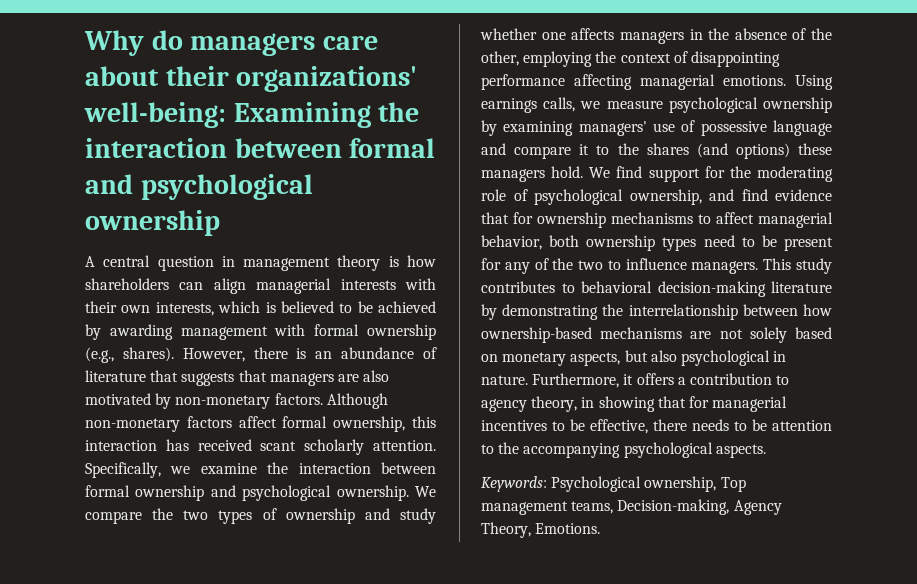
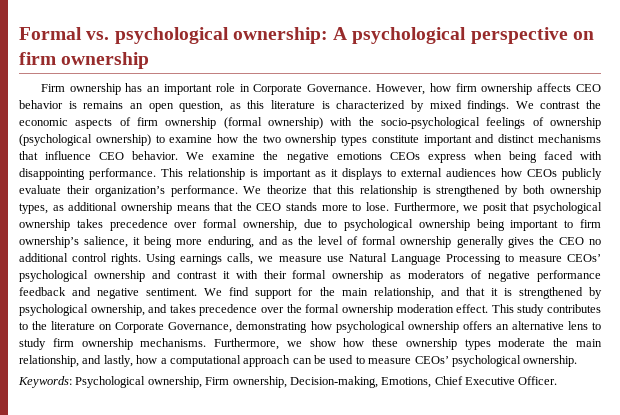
- Why do managers care about their organizations' well-being: Examining the interaction between formal and psychological ownership
- A central question in management theory is how shareholders can align managerial interests with their own interests, which is believed to be achieved by awarding management with formal ownership (e.g., shares). However, there is an abundance of literature that suggests that managers are also motivated by non-monetary factors. Although non-monetary factors affect formal ownership, this interaction has received scant scholarly attention. Specifically, we examine the interaction between formal ownership and psychological ownership. We compare the two types of ownership and study whether one affects managers in the absence of the other, employing the context of disappointing performance affecting managerial emotions.
+ Formal vs. psychological ownership: A psychological perspective on firm ownership
+ Firm ownership has an important role in Corporate Governance. However, how firm ownership affects CEO behavior is remains an open question, as this literature is characterized by mixed findings. We contrast the economic aspects of firm ownership (formal ownership) with the socio-psychological feelings of ownership (psychological ownership) to examine how the two ownership types constitute important and distinct mechanisms that influence CEO behavior. We examine the negative emotions CEOs express when being faced with disappointing performance. This relationship is important as it displays to external audiences how CEOs publicly evaluate their organization’s performance. We theorize that this relationship is strengthened by both ownership types, as additional ownership means that the CEO stands more to lose. Furthermore, we posit that psychological ownership takes precedence over formal ownership, due to psychological ownership being important to firm ownership’s salience, it being more enduring, and as the level of formal ownership generally gives the CEO no additional control rights.
- Using earnings calls, we measure psychological ownership by examining managers' use of possessive language and compare it to the shares (and options) these managers hold.
+ Using earnings calls, we measure use Natural Language Processing to measure CEOs’ psychological ownership and contrast it with their formal ownership as moderators of negative performance feedback and negative sentiment.
- We find support for the moderating role of psychological ownership, and find evidence that for ownership mechanisms to affect managerial behavior, both ownership types need to be present for any of the two to influence managers. This study contributes to behavioral decision-making literature by demonstrating the interrelationship between how ownership-based mechanisms are not solely based on monetary aspects, but also psychological in nature. Furthermore, it offers a contribution to agency theory, in showing that for managerial incentives to be effective, there needs to be attention to the accompanying psychological aspects.
- Keywords: Psychological ownership, Top management teams, Decision-making, Agency Theory, Emotions.
+ We find support for the main relationship, and that it is strengthened by psychological ownership, and takes precedence over the formal ownership moderation effect. This study contributes to the literature on Corporate Governance, demonstrating how psychological ownership offers an alternative lens to study firm ownership mechanisms. Furthermore, we show how these ownership types moderate the main relationship, and lastly, how a computational approach can be used to measure CEOs’ psychological ownership.
+ Keywords: Psychological ownership, Firm ownership, Decision-making, Emotions, Chief Executive Officer.

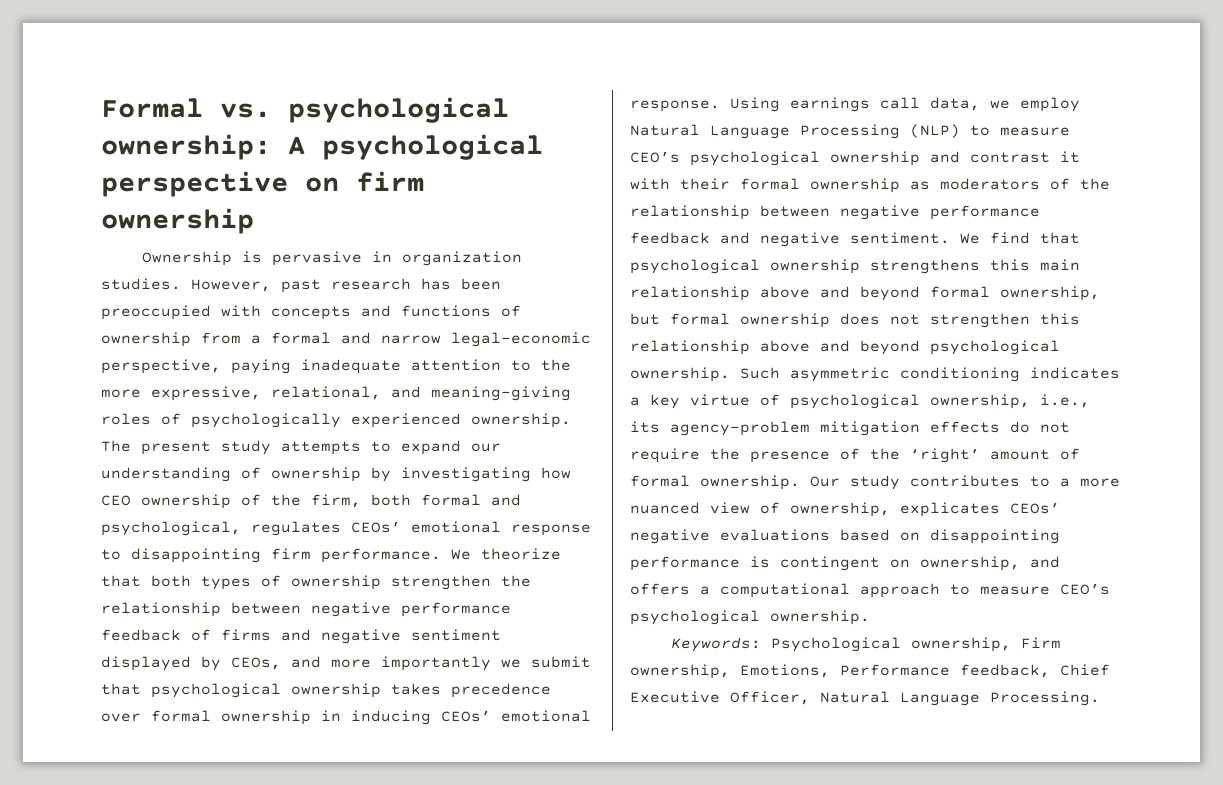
- Firm ownership has an important role in Corporate Governance. However, how firm ownership affects CEO behavior is remains an open question, as this literature is characterized by mixed findings. We contrast the economic aspects of firm ownership (formal ownership) with the socio-psychological feelings of ownership (psychological ownership) to examine how the two ownership types constitute important and distinct mechanisms that influence CEO behavior. We examine the negative emotions CEOs express when being faced with disappointing performance. This relationship is important as it displays to external audiences how CEOs publicly evaluate their organization’s performance. We theorize that this relationship is strengthened by both ownership types, as additional ownership means that the CEO stands more to lose. Furthermore, we posit that psychological ownership takes precedence over formal ownership, due to psychological ownership being important to firm ownership’s salience, it being more enduring, and as the level of formal ownership generally gives the CEO no additional control rights. Using earnings calls, we measure use Natural Language Processing to measure CEOs’ psychological ownership and contrast it with their formal ownership as moderators of negative performance feedback and negative sentiment.
+ Ownership is pervasive in organization studies. However, past research has been preoccupied with concepts and functions of ownership from a formal and narrow legal-economic perspective, paying inadequate attention to the more expressive, relational, and meaning-giving roles of psychologically experienced ownership. The present study attempts to expand our understanding of ownership by investigating how CEO ownership of the firm, both formal and psychological, regulates CEOs’ emotional response to disappointing firm performance. We theorize that both types of ownership strengthen the relationship between negative performance feedback of firms and negative sentiment displayed by CEOs, and more importantly we submit that psychological ownership takes precedence over formal ownership in inducing CEOs’ emotional response. Using earnings call data, we employ Natural Language Processing (NLP) to measure CEO’s psychological ownership and contrast it with their formal ownership as moderators of the relationship between negative performance feedback and negative sentiment.
- We find support for the main relationship, and that it is strengthened by psychological ownership, and takes precedence over the formal ownership moderation effect. This study contributes to the literature on Corporate Governance, demonstrating how psychological ownership offers an alternative lens to study firm ownership mechanisms. Furthermore, we show how these ownership types moderate the main relationship, and lastly, how a computational approach can be used to measure CEOs’ psychological ownership.
+ We find that psychological ownership strengthens this main relationship above and beyond formal ownership, but formal ownership does not strengthen this relationship above and beyond psychological ownership. Such asymmetric conditioning indicates a key virtue of psychological ownership, i.e., its agency-problem mitigation effects do not require the presence of the ‘right’ amount of formal ownership. Our study contributes to a more nuanced view of ownership, explicates CEOs’ negative evaluations based on disappointing performance is contingent on ownership, and offers a computational approach to measure CEO’s psychological ownership.
- Keywords: Psychological ownership, Firm ownership, Decision-making, Emotions, Chief Executive Officer.
+ Keywords: Psychological ownership, Firm ownership, Emotions, Performance feedback, Chief Executive Officer, Natural Language Processing.

